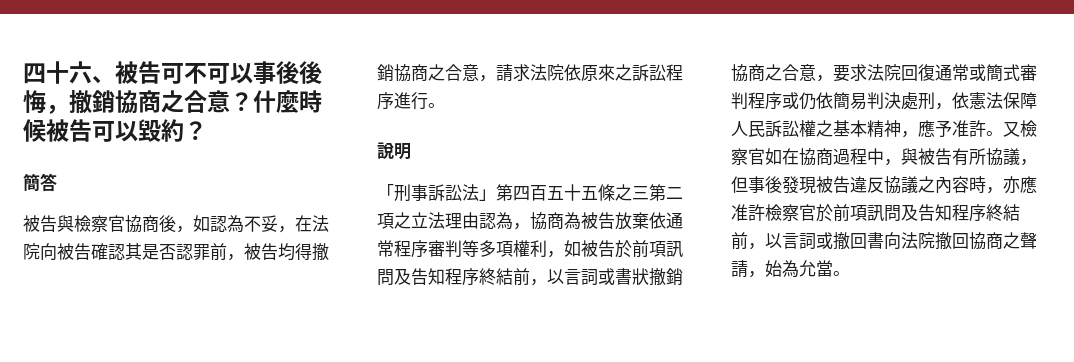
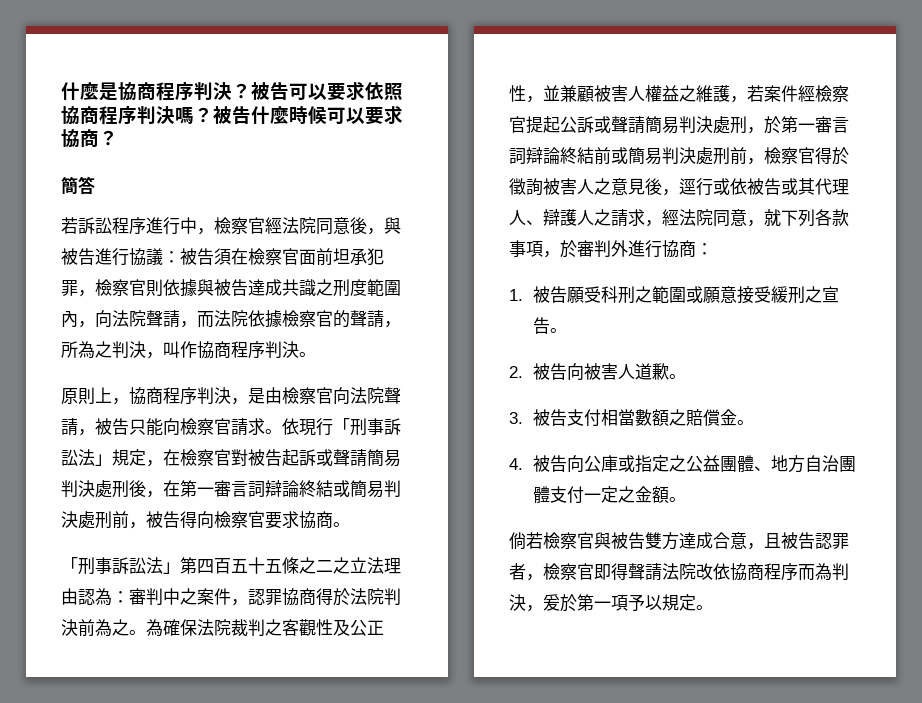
- 四十六、被告可不可以事後後悔，撤銷協商之合意？什麼時候被告可以毀約？
+ 什麼是協商程序判決？被告可以要求依照協商程序判決嗎？被告什麼時候可以要求協商？
  簡答
- 被告與檢察官協商後，如認為不妥，在法院向被告確認其是否認罪前，被告均得撤銷協商之合意，請求法院依原來之訴訟程序進行。
- 說明
+ 若訴訟程序進行中，檢察官經法院同意後，與被告進行協議：被告須在檢察官面前坦承犯罪，檢察官則依據與被告達成共識之刑度範圍內，向法院聲請，而法院依據檢察官的聲請，所為之判決，叫作協商程序判決。
+ 原則上，協商程序判決，是由檢察官向法院聲請，被告只能向檢察官請求。依現行「刑事訴訟法」規定，在檢察官對被告起訴或聲請簡易判決處刑後，在第一審言詞辯論終結或簡易判決處刑前，被告得向檢察官要求協商。
- 「刑事訴訟法」第四百五十五條之三第二項之立法理由認為，協商為被告放棄依通常程序審判等多項權利，如被告於前項訊問及告知程序終結前，以言詞或書狀撤銷協商之合意，要求法院回復通常或簡式審判程序或仍依簡易判決處刑，依憲法保障人民訴訟權之基本精神，應予准許。又檢察官如在協商過程中，與被告有所協議，但事後發現被告違反協議之內容時，亦應准許檢察官於前項訊問及告知程序終結前，以言詞或撤回書向法院撤回協商之聲請，始為允當。
+ 「刑事訴訟法」第四百五十五條之二之立法理由認為：審判中之案件，認罪協商得於法院判決前為之。為確保法院裁判之客觀性及公正性，並兼顧被害人權益之維護，若案件經檢察官提起公訴或聲請簡易判決處刑，於第一審言詞辯論終結前或簡易判決處刑前，檢察官得於徵詢被害人之意見後，逕行或依被告或其代理人、辯護人之請求，經法院同意，就下列各款事項，於審判外進行協商：
+ 1.被告願受科刑之範圍或願意接受緩刑之宣告。
+ 2.被告向被害人道歉。
+ 3.被告支付相當數額之賠償金。
+ 4.被告向公庫或指定之公益團體、地方自治團體支付一定之金額。
+ 倘若檢察官與被告雙方達成合意，且被告認罪者，檢察官即得聲請法院改依協商程序而為判決，爰於第一項予以規定。

